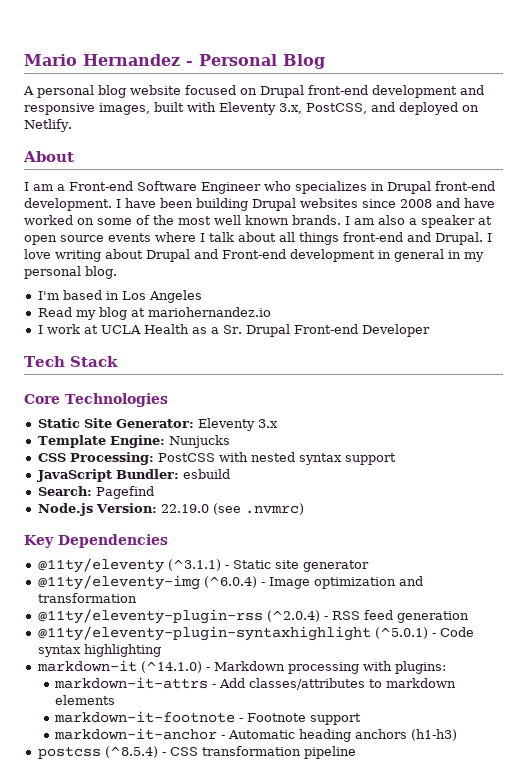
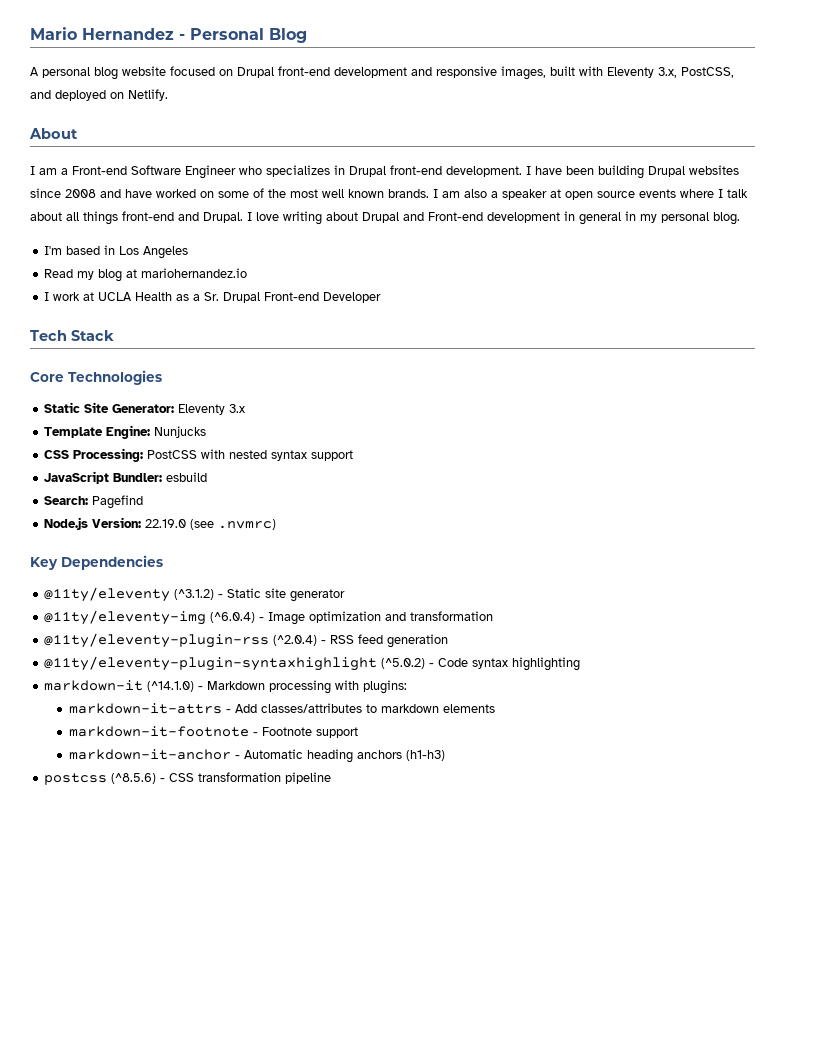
- @11ty/eleventy (^3.1.1) - Static site generator
+ @11ty/eleventy (^3.1.2) - Static site generator
- @11ty/eleventy-plugin-syntaxhighlight (^5.0.1) - Code syntax highlighting
+ @11ty/eleventy-plugin-syntaxhighlight (^5.0.2) - Code syntax highlighting
- postcss (^8.5.4) - CSS transformation pipeline
+ postcss (^8.5.6) - CSS transformation pipeline

